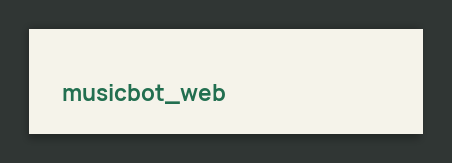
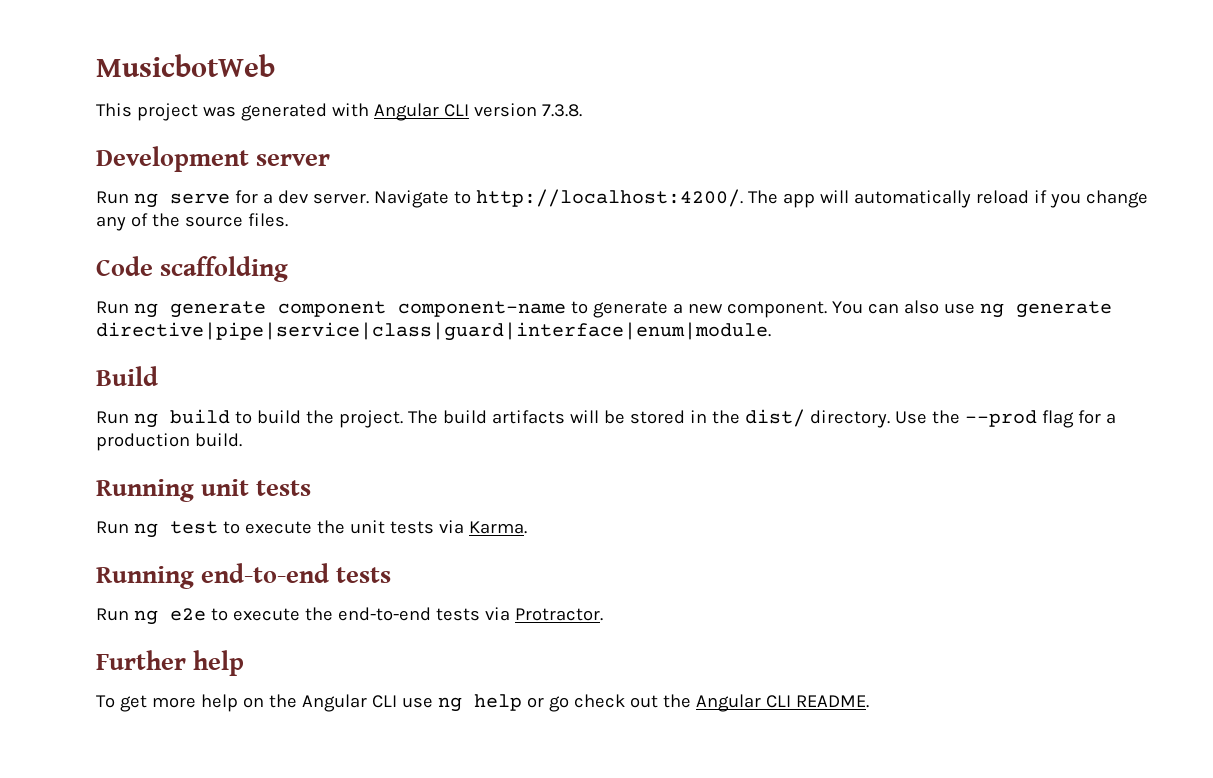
- musicbot_web
+ MusicbotWeb
+ This project was generated with Angular CLI version 7.3.8.
+ Development server
+ Run ng serve for a dev server. Navigate to http://localhost:4200/. The app will automatically reload if you change any of the source files.
+ Code scaffolding
+ Run ng generate component component-name to generate a new component. You can also use ng generate directive|pipe|service|class|guard|interface|enum|module.
+ Build
+ Run ng build to build the project. The build artifacts will be stored in the dist/ directory. Use the --prod flag for a production build.
+ Running unit tests
+ Run ng test to execute the unit tests via Karma.
+ Running end-to-end tests
+ Run ng e2e to execute the end-to-end tests via Protractor.
+ Further help
+ To get more help on the Angular CLI use ng help or go check out the Angular CLI README.

